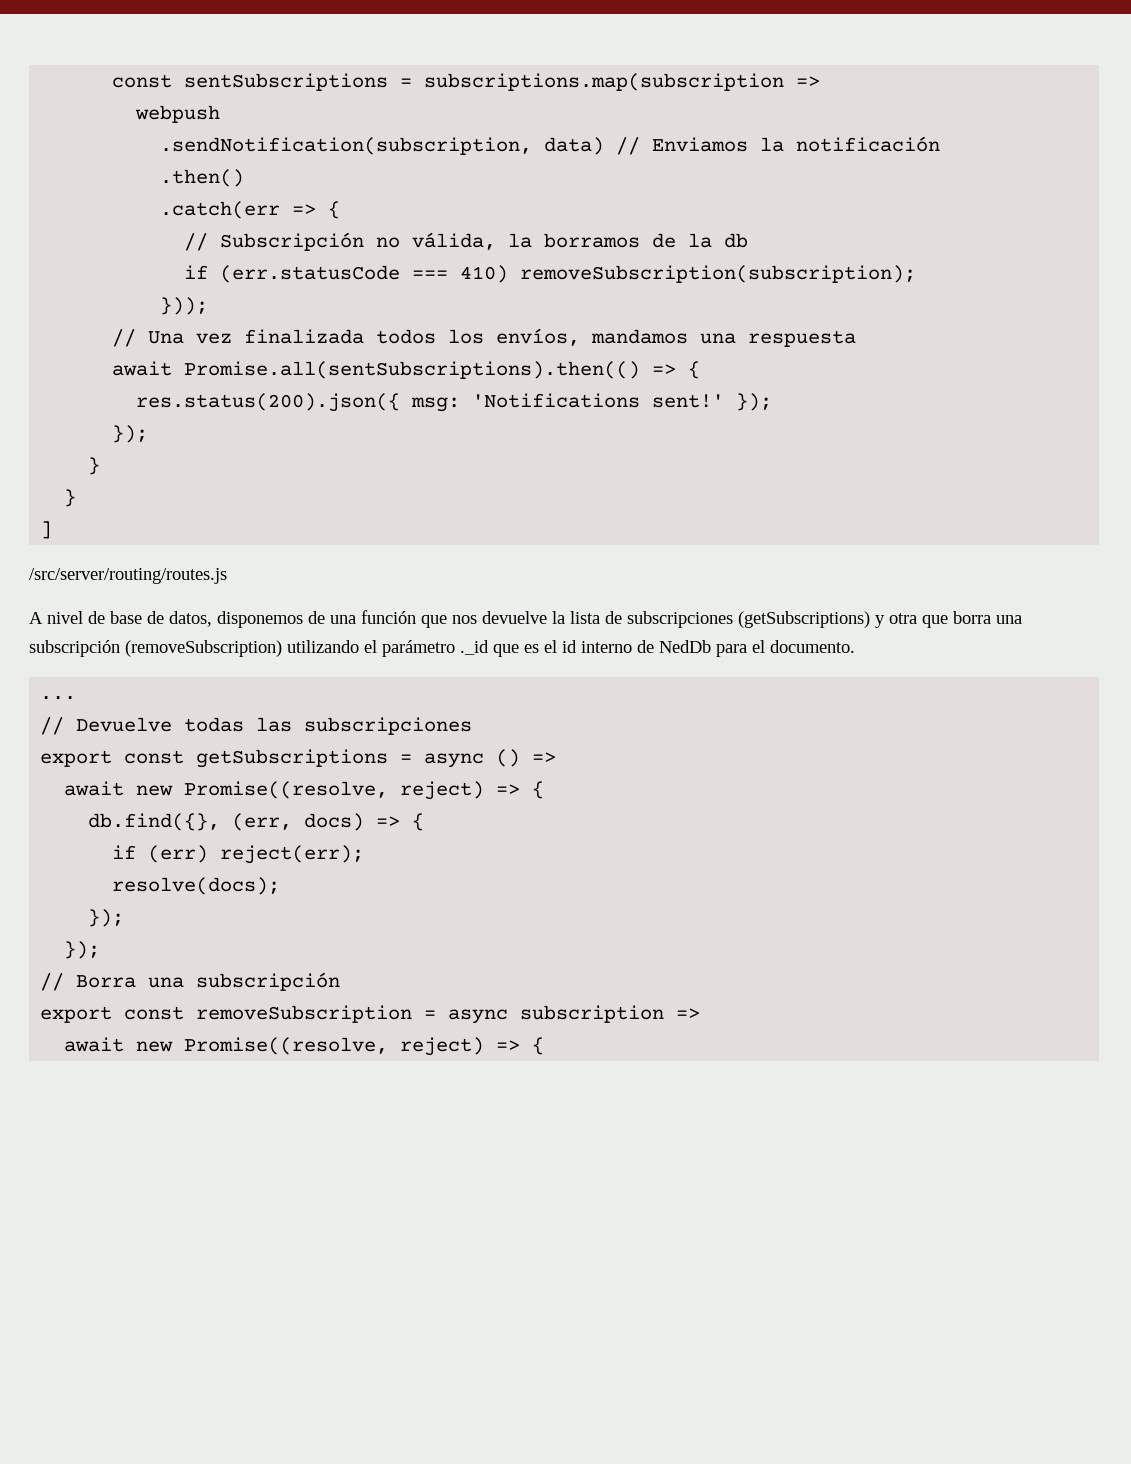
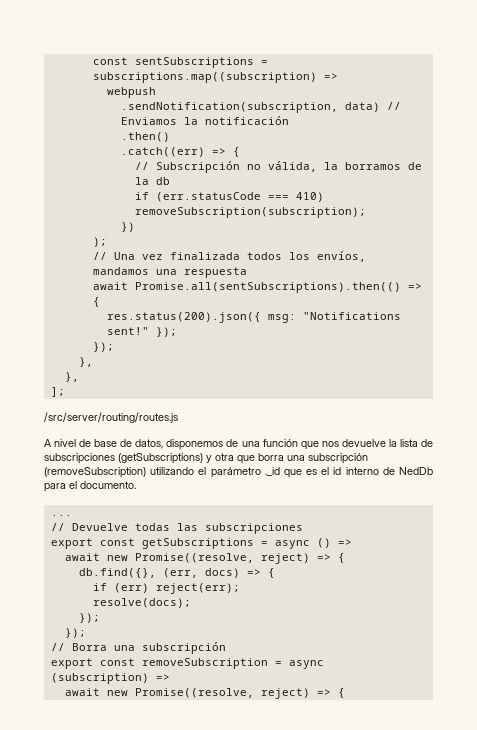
- const sentSubscriptions = subscriptions.map(subscription =>
+ const sentSubscriptions = subscriptions.map((subscription) =>
- .catch(err => {
+ .catch((err) => {
- }));
+ })
+ );
- res.status(200).json({ msg: 'Notifications sent!' });
+ res.status(200).json({ msg: "Notifications sent!" });
  });
- }
- }
- ]
+ },
+ },
+ ];
- export const removeSubscription = async subscription =>
+ export const removeSubscription = async (subscription) =>

